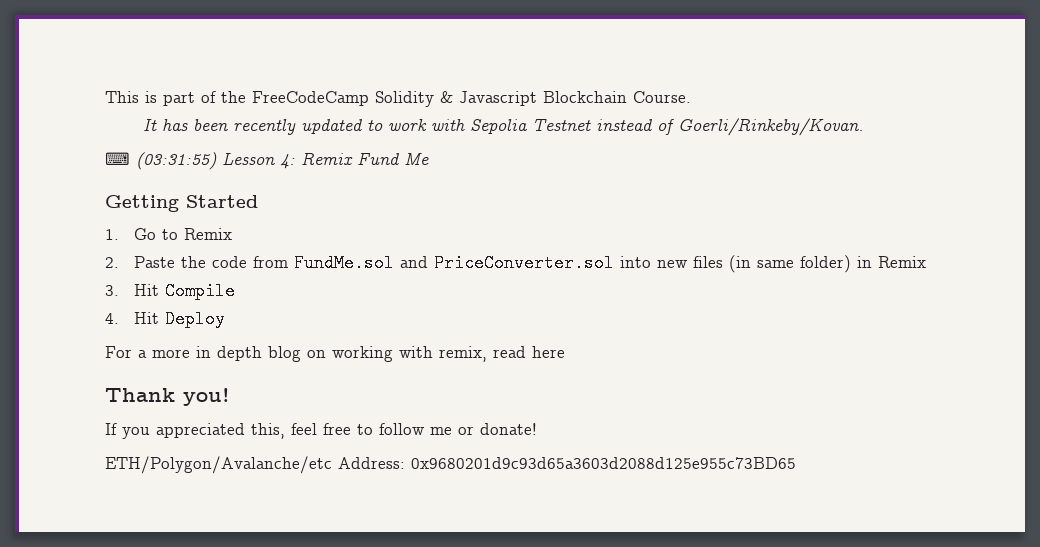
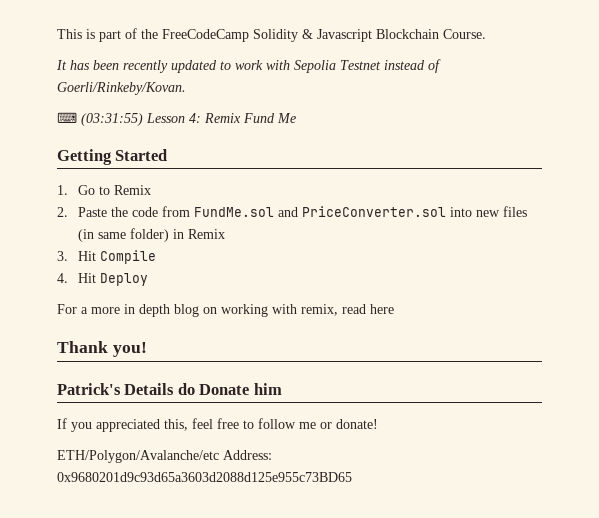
+ Patrick's Details do Donate him

